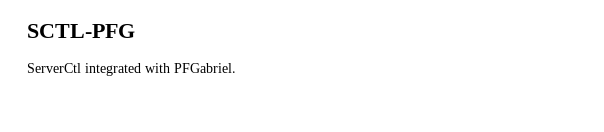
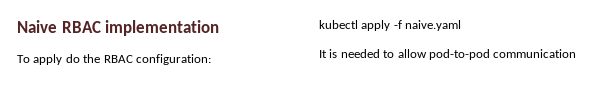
- SCTL-PFG
- ServerCtl integrated with PFGabriel.
+ Naive RBAC implementation
+ To apply do the RBAC configuration:
+ kubectl apply -f naive.yaml
+ It is needed to allow pod-to-pod communication

